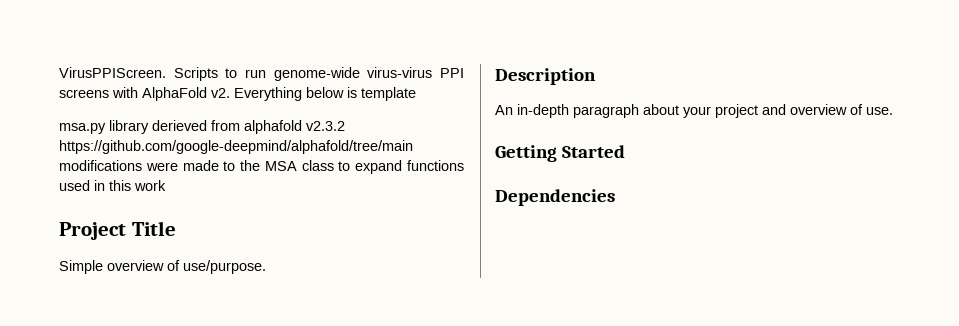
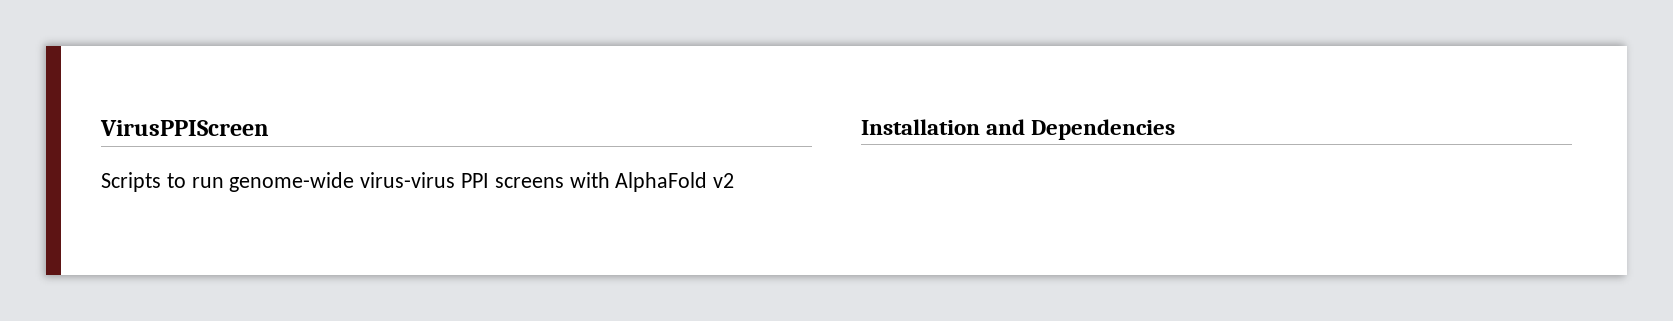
- VirusPPIScreen. Scripts to run genome-wide virus-virus PPI screens with AlphaFold v2. Everything below is template
- msa.py library derieved from alphafold v2.3.2 https://github.com/google-deepmind/alphafold/tree/main modifications were made to the MSA class to expand functions used in this work
- Project Title
- Simple overview of use/purpose.
- Description
- An in-depth paragraph about your project and overview of use.
- Getting Started
- Dependencies
+ VirusPPIScreen
+ Scripts to run genome-wide virus-virus PPI screens with AlphaFold v2
+ Installation and Dependencies

